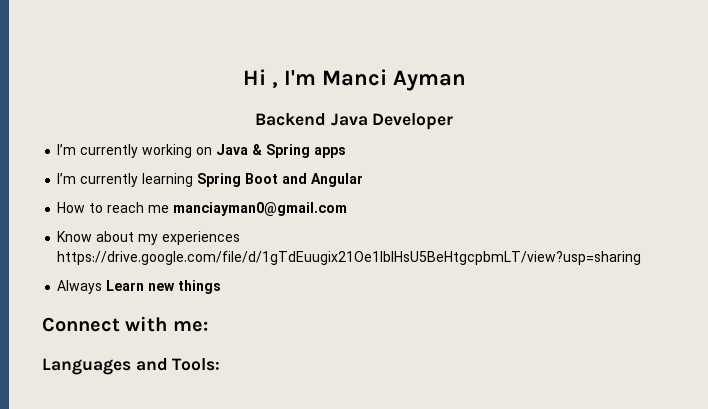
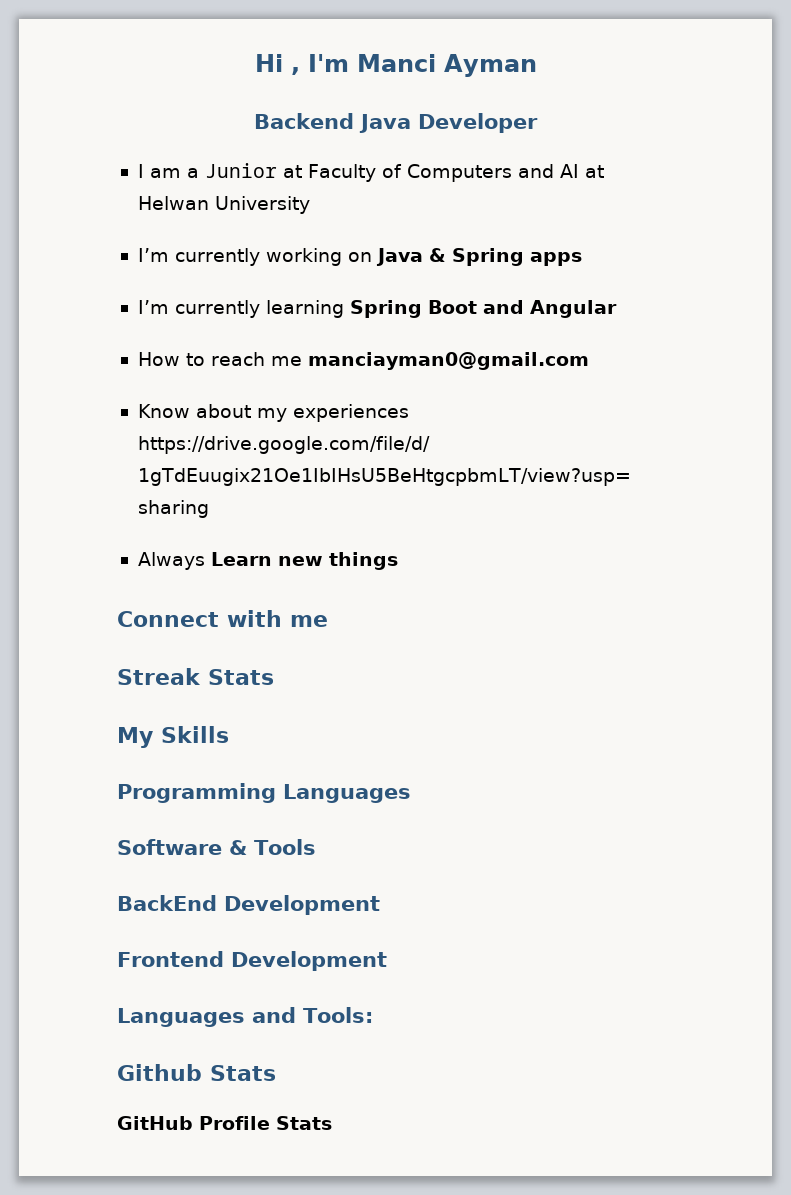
+ I am a Junior at Faculty of Computers and AI at Helwan University
- Connect with me:
+ Connect with me
+ Streak Stats
+ My Skills
+ Programming Languages
+ Software & Tools
+ BackEnd Development
+ Frontend Development
  Languages and Tools:
+ Github Stats
+ GitHub Profile Stats

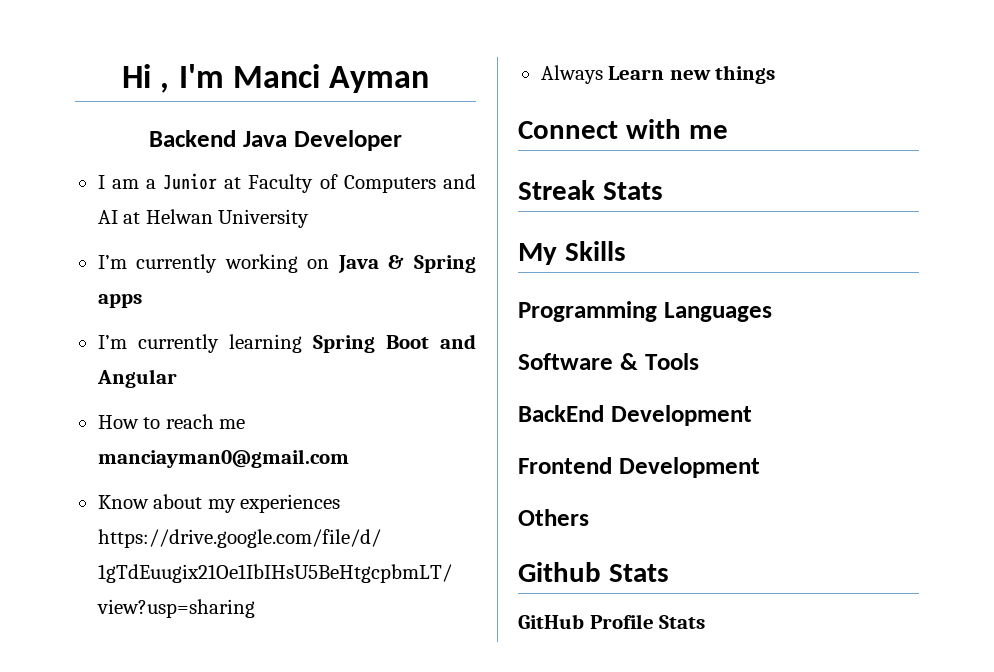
- Languages and Tools:
+ Others

